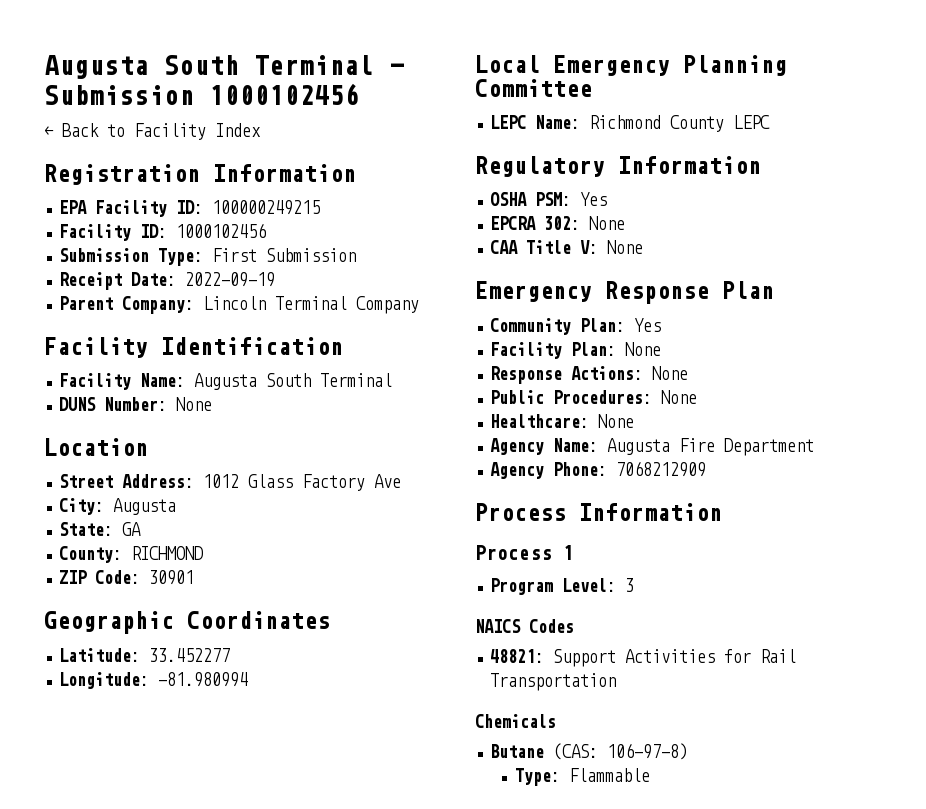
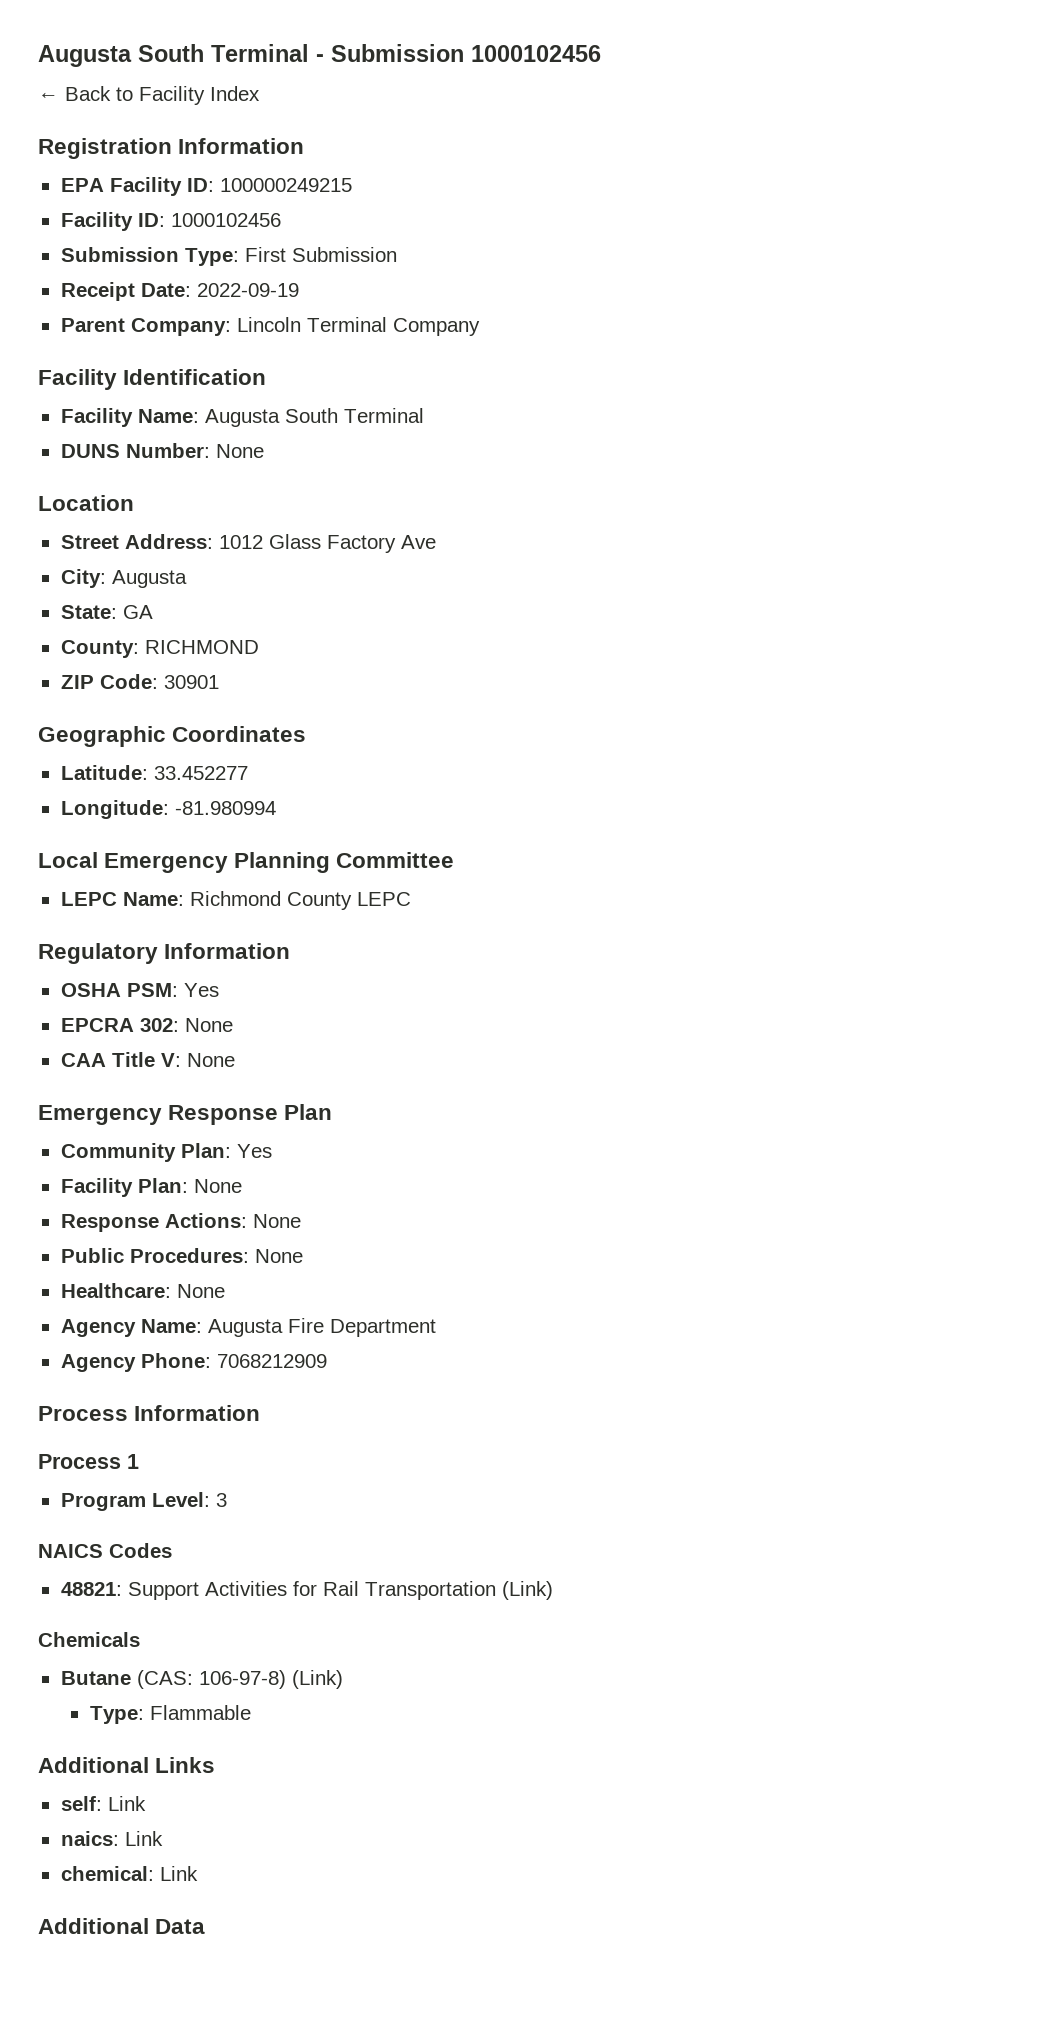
- 48821: Support Activities for Rail Transportation
+ 48821: Support Activities for Rail Transportation (Link)
- Butane (CAS: 106-97-8)
+ Butane (CAS: 106-97-8) (Link)
+ Additional Links
+ self: Link
+ naics: Link
+ chemical: Link
+ Additional Data

